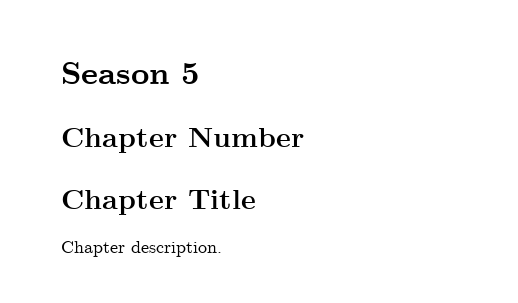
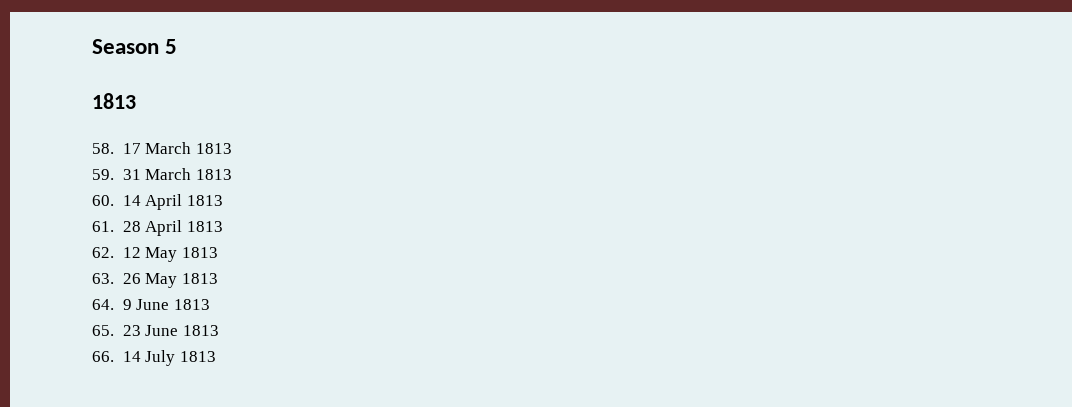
  Season 5
- Chapter Number
- Chapter Title
- Chapter description.
+ 1813
+ 58. 17 March 1813
+ 59. 31 March 1813
+ 60. 14 April 1813
+ 61. 28 April 1813
+ 62. 12 May 1813
+ 63. 26 May 1813
+ 64. 9 June 1813
+ 65. 23 June 1813
+ 66. 14 July 1813

